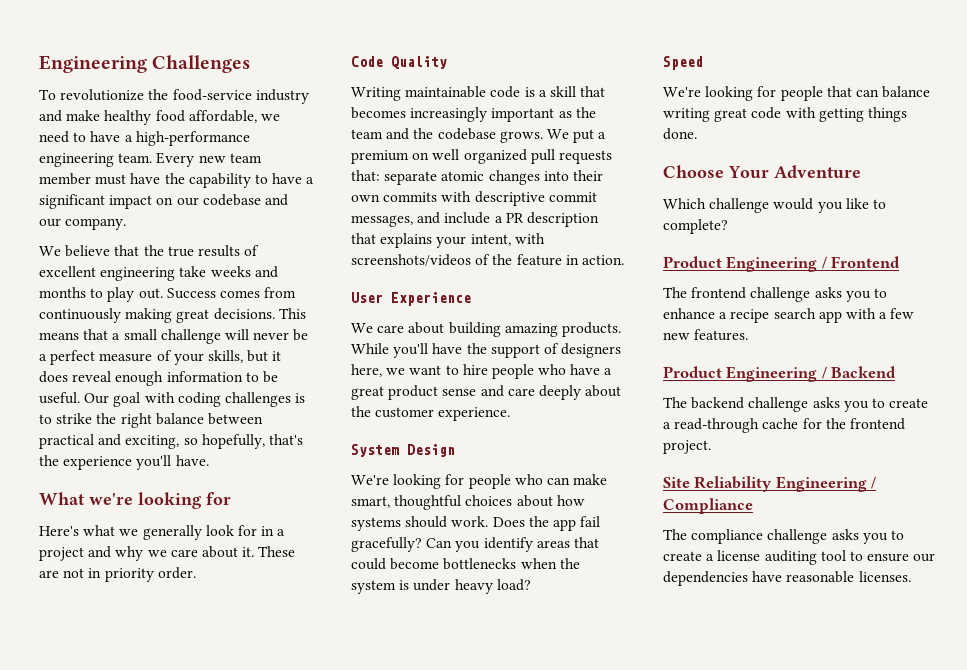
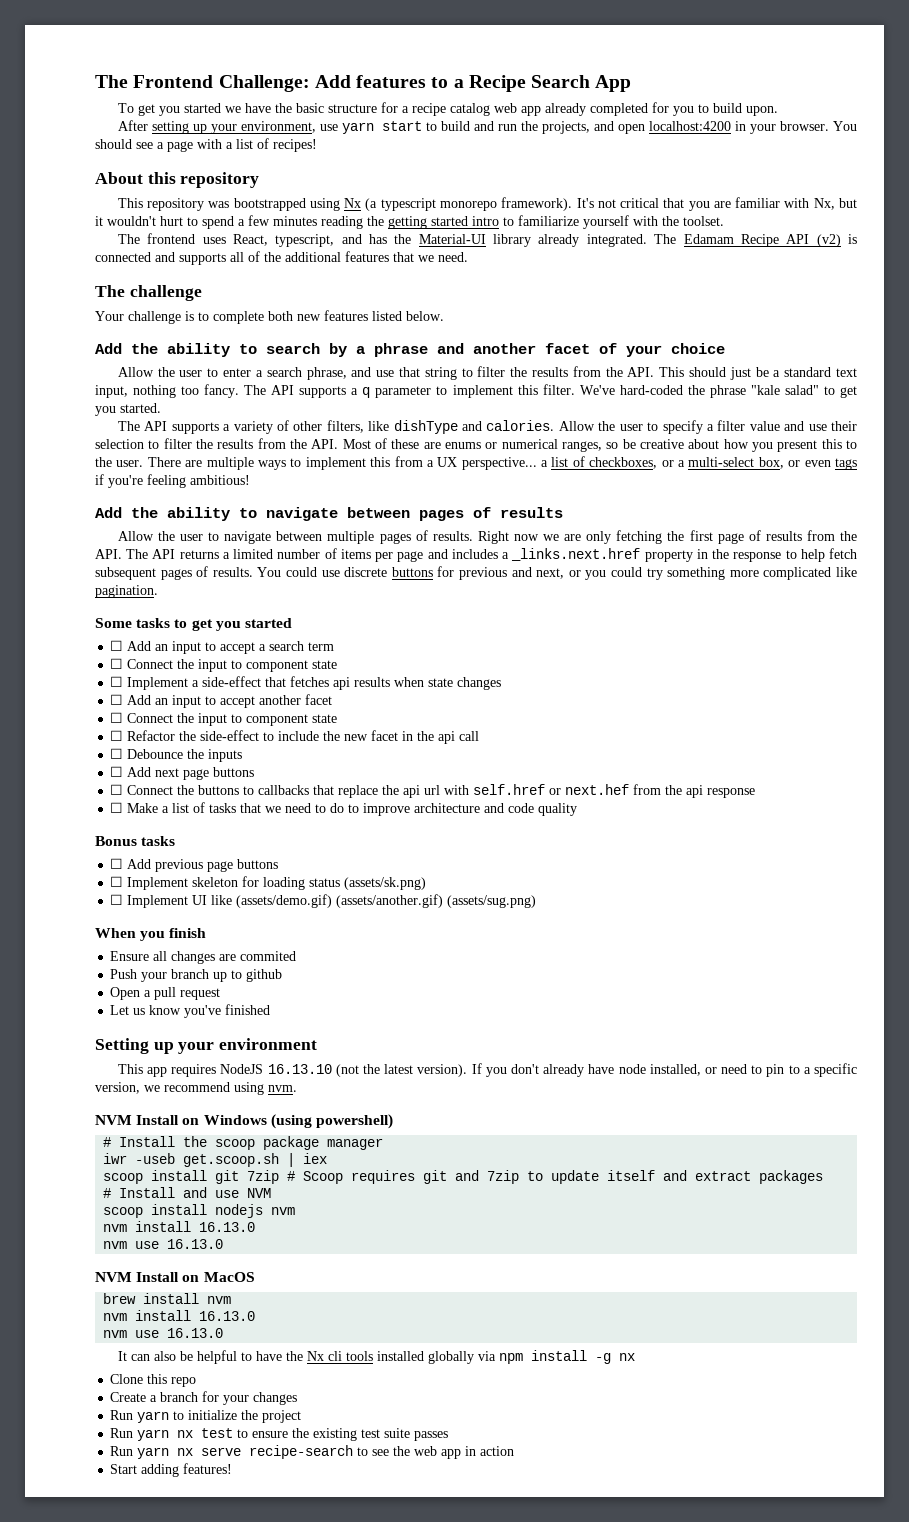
- Engineering Challenges
- To revolutionize the food-service industry and make healthy food affordable, we need to have a high-performance engineering team. Every new team member must have the capability to have a significant impact on our codebase and our company.
- We believe that the true results of excellent engineering take weeks and months to play out. Success comes from continuously making great decisions. This means that a small challenge will never be a perfect measure of your skills, but it does reveal enough information to be useful. Our goal with coding challenges is to strike the right balance between practical and exciting, so hopefully, that's the experience you'll have.
- What we're looking for
- Here's what we generally look for in a project and why we care about it. These are not in priority order.
- Code Quality
- Writing maintainable code is a skill that becomes increasingly important as the team and the codebase grows. We put a premium on well organized pull requests that: separate atomic changes into their own commits with descriptive commit messages, and include a PR description that explains your intent, with screenshots/videos of the feature in action.
- User Experience
- We care about building amazing products. While you'll have the support of designers here, we want to hire people who have a great product sense and care deeply about the customer experience.
- System Design
- We're looking for people who can make smart, thoughtful choices about how systems should work. Does the app fail gracefully? Can you identify areas that could become bottlenecks when the system is under heavy load?
- Speed
- We're looking for people that can balance writing great code with getting things done.
- Choose Your Adventure
- Which challenge would you like to complete?
- Product Engineering / Frontend
- The frontend challenge asks you to enhance a recipe search app with a few new features.
- Product Engineering / Backend
- The backend challenge asks you to create a read-through cache for the frontend project.
- Site Reliability Engineering / Compliance
- The compliance challenge asks you to create a license auditing tool to ensure our dependencies have reasonable licenses.
+ The Frontend Challenge: Add features to a Recipe Search App
+ To get you started we have the basic structure for a recipe catalog web app already completed for you to build upon.
+ After setting up your environment, use yarn start to build and run the projects, and open localhost:4200 in your browser. You should see a page with a list of recipes!
+ About this repository
+ This repository was bootstrapped using Nx (a typescript monorepo framework). It's not critical that you are familiar with Nx, but it wouldn't hurt to spend a few minutes reading the getting started intro to familiarize yourself with the toolset.
+ The frontend uses React, typescript, and has the Material-UI library already integrated. The Edamam Recipe API (v2) is connected and supports all of the additional features that we need.
+ The challenge
+ Your challenge is to complete both new features listed below.
+ Add the ability to search by a phrase and another facet of your choice
+ Allow the user to enter a search phrase, and use that string to filter the results from the API. This should just be a standard text input, nothing too fancy. The API supports a q parameter to implement this filter. We've hard-coded the phrase "kale salad" to get you started.
+ The API supports a variety of other filters, like dishType and calories. Allow the user to specify a filter value and use their selection to filter the results from the API. Most of these are enums or numerical ranges, so be creative about how you present this to the user. There are multiple ways to implement this from a UX perspective... a list of checkboxes, or a multi-select box, or even tags if you're feeling ambitious!
+ Add the ability to navigate between pages of results
+ Allow the user to navigate between multiple pages of results. Right now we are only fetching the first page of results from the API. The API returns a limited number of items per page and includes a _links.next.href property in the response to help fetch subsequent pages of results. You could use discrete buttons for previous and next, or you could try something more complicated like pagination.
+ Some tasks to get you started
+ ☐ Add an input to accept a search term
+ ☐ Connect the input to component state
+ ☐ Implement a side-effect that fetches api results when state changes
+ ☐ Add an input to accept another facet
+ ☐ Connect the input to component state
+ ☐ Refactor the side-effect to include the new facet in the api call
+ ☐ Debounce the inputs
+ ☐ Add next page buttons
+ ☐ Connect the buttons to callbacks that replace the api url with self.href or next.hef from the api response
+ ☐ Make a list of tasks that we need to do to improve architecture and code quality
+ Bonus tasks
+ ☐ Add previous page buttons
+ ☐ Implement skeleton for loading status (assets/sk.png)
+ ☐ Implement UI like (assets/demo.gif) (assets/another.gif) (assets/sug.png)
+ When you finish
+ Ensure all changes are commited
+ Push your branch up to github
+ Open a pull request
+ Let us know you've finished
+ Setting up your environment
+ This app requires NodeJS 16.13.10 (not the latest version). If you don't already have node installed, or need to pin to a specific version, we recommend using nvm.
+ NVM Install on Windows (using powershell)
+ # Install the scoop package manager
+ iwr -useb get.scoop.sh | iex
+ scoop install git 7zip # Scoop requires git and 7zip to update itself and extract packages
+ # Install and use NVM
+ scoop install nodejs nvm
+ nvm install 16.13.0
+ nvm use 16.13.0
+ NVM Install on MacOS
+ brew install nvm
+ nvm install 16.13.0
+ nvm use 16.13.0
+ It can also be helpful to have the Nx cli tools installed globally via npm install -g nx
+ Clone this repo
+ Create a branch for your changes
+ Run yarn to initialize the project
+ Run yarn nx test to ensure the existing test suite passes
+ Run yarn nx serve recipe-search to see the web app in action
+ Start adding features!

